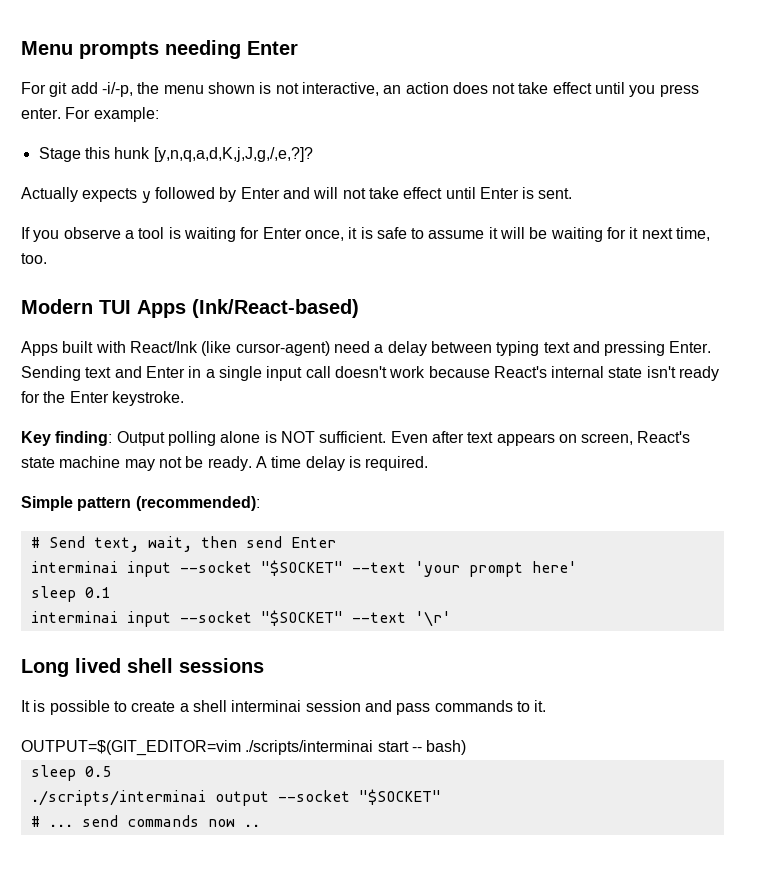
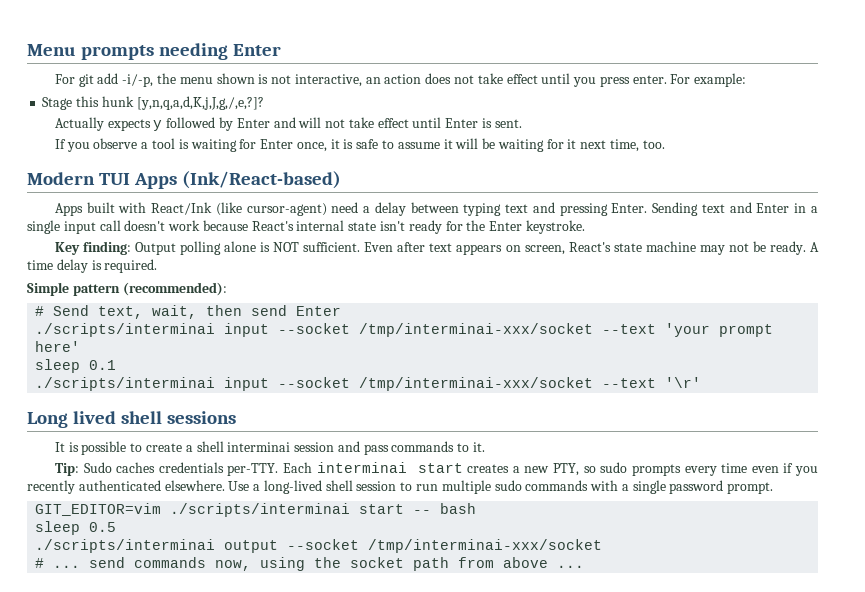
- interminai input --socket "$SOCKET" --text 'your prompt here'
+ ./scripts/interminai input --socket /tmp/interminai-xxx/socket --text 'your prompt here'
- interminai input --socket "$SOCKET" --text '\r'
+ ./scripts/interminai input --socket /tmp/interminai-xxx/socket --text '\r'
- OUTPUT=$(GIT_EDITOR=vim ./scripts/interminai start -- bash)
+ Tip: Sudo caches credentials per-TTY. Each interminai start creates a new PTY, so sudo prompts every time even if you recently authenticated elsewhere. Use a long-lived shell session to run multiple sudo commands with a single password prompt.
+ GIT_EDITOR=vim ./scripts/interminai start -- bash
- ./scripts/interminai output --socket "$SOCKET"
+ ./scripts/interminai output --socket /tmp/interminai-xxx/socket
- # ... send commands now ..
+ # ... send commands now, using the socket path from above ...

